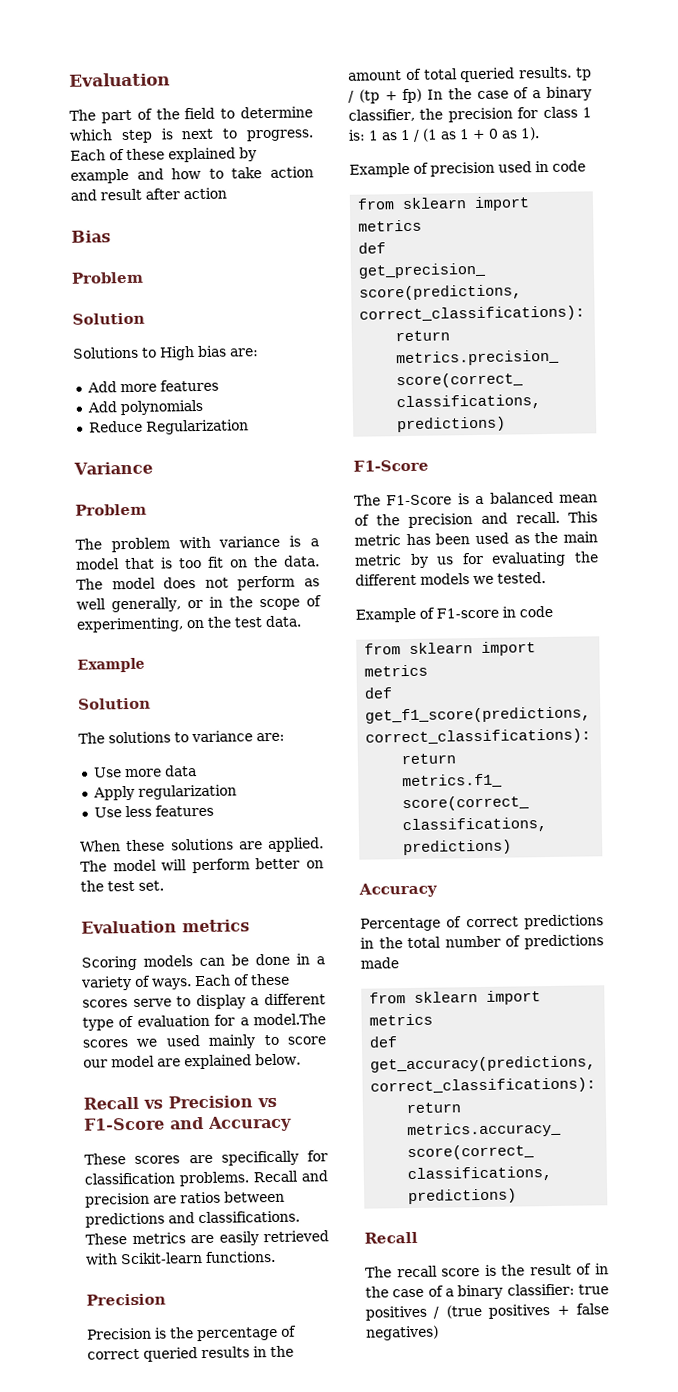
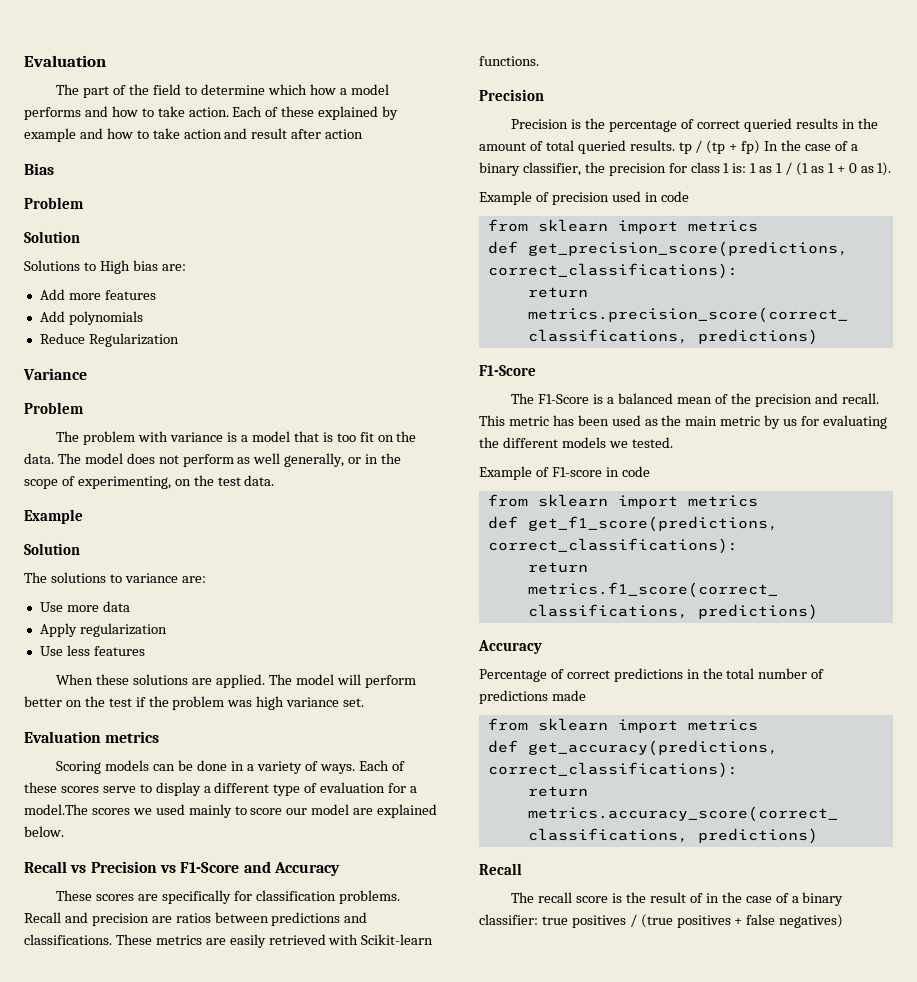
- The part of the field to determine which step is next to progress.
+ The part of the field to determine which how a model performs and how to take action.
- The model will perform better on the test set.
+ The model will perform better on the test if the problem was high variance set.

